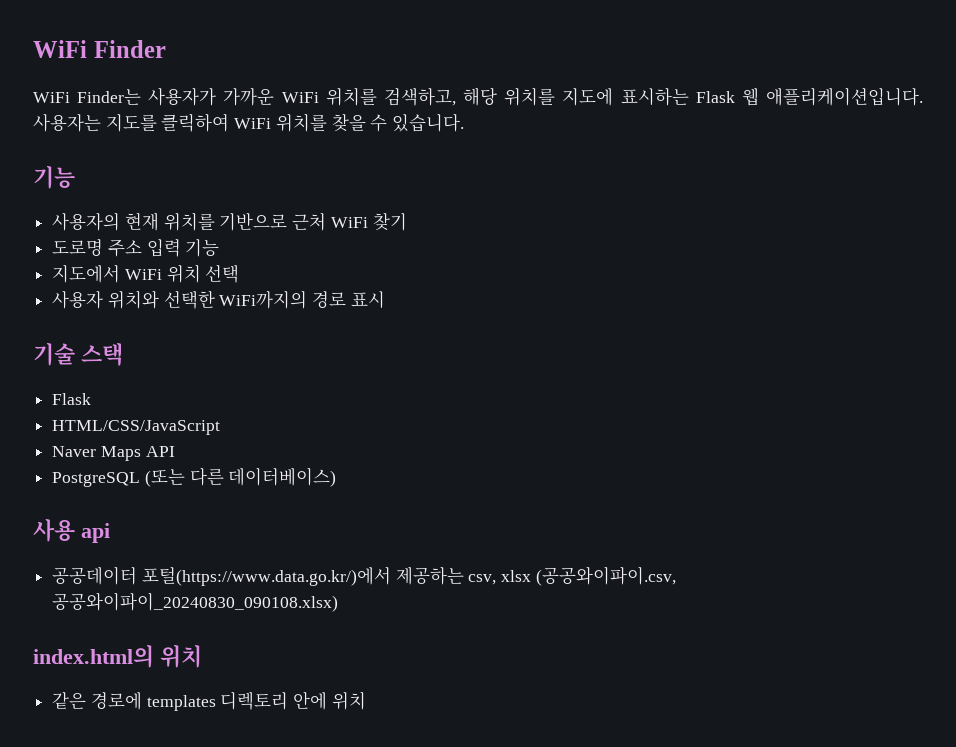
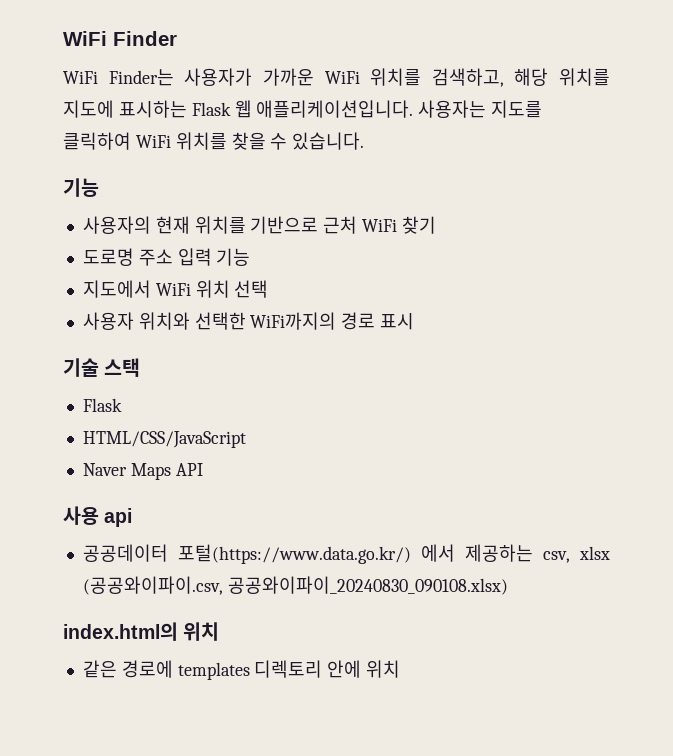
- PostgreSQL (또는 다른 데이터베이스)
- 공공데이터 포털(https://www.data.go.kr/)에서 제공하는 csv, xlsx (공공와이파이.csv, 공공와이파이_20240830_090108.xlsx)
+ 공공데이터 포털(https://www.data.go.kr/) 에서 제공하는 csv, xlsx (공공와이파이.csv, 공공와이파이_20240830_090108.xlsx)

